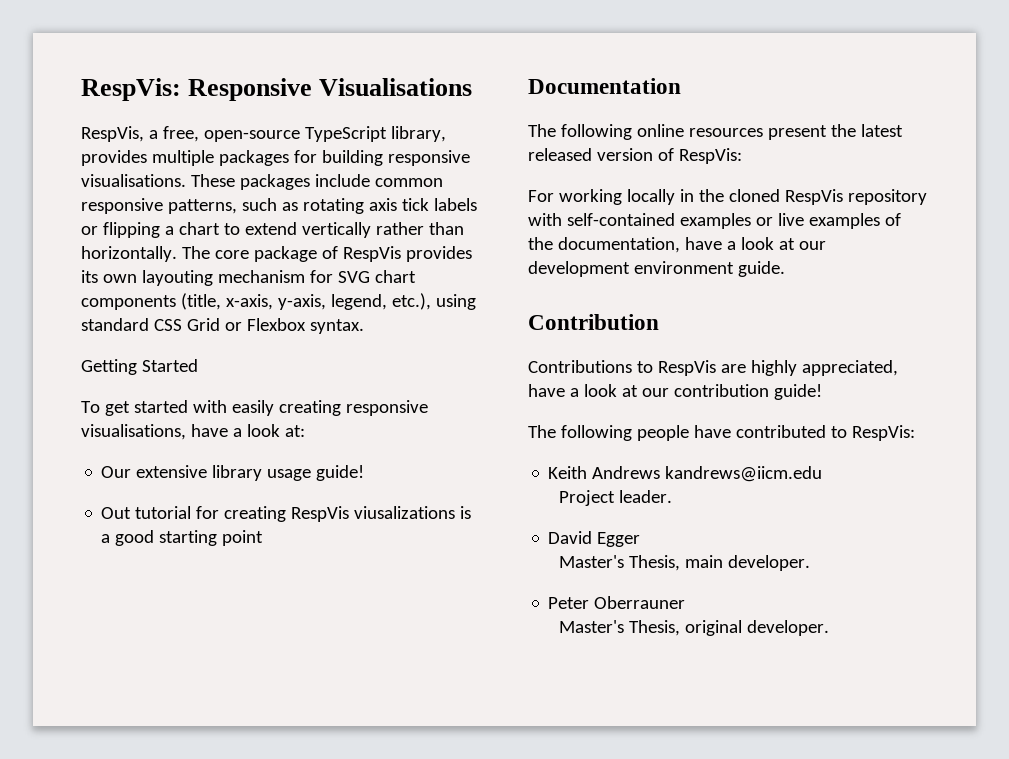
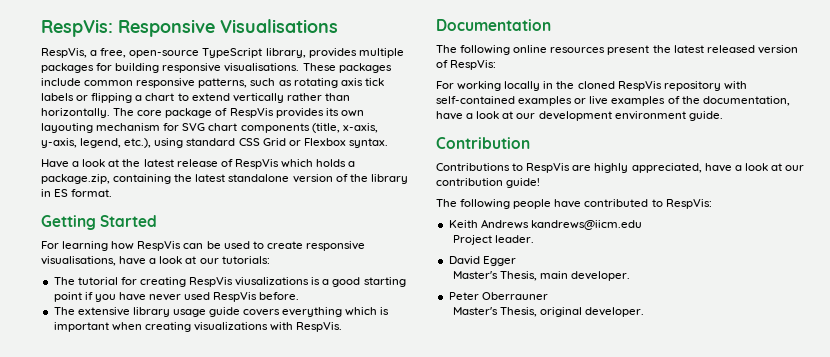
+ Have a look at the latest release of RespVis which holds a package.zip, containing the latest standalone version of the library in ES format.
  Getting Started
- To get started with easily creating responsive visualisations, have a look at:
- Our extensive library usage guide!
- Out tutorial for creating RespVis viusalizations is a good starting point
+ For learning how RespVis can be used to create responsive visualisations, have a look at our tutorials:
+ The tutorial for creating RespVis viusalizations is a good starting point if you have never used RespVis before.
+ The extensive library usage guide covers everything which is important when creating visualizations with RespVis.

